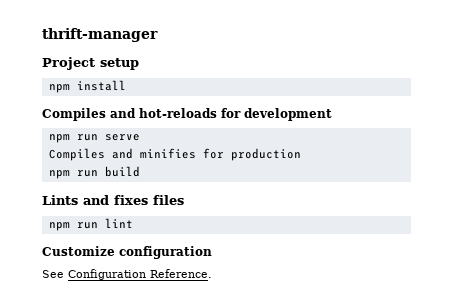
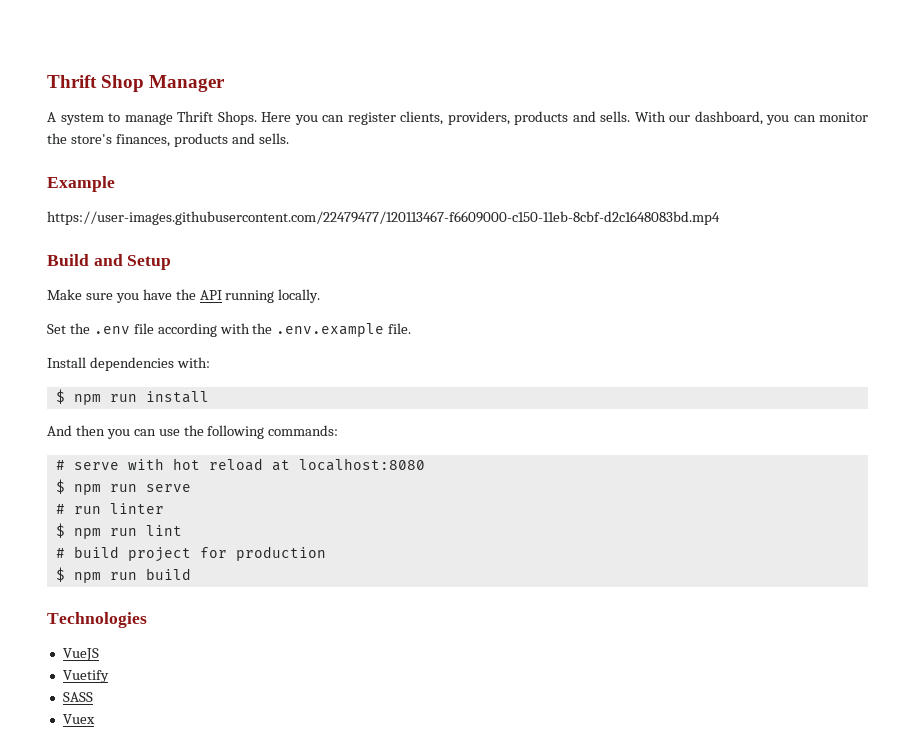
- thrift-manager
- Project setup
- npm install
- Compiles and hot-reloads for development
- npm run serve
- Compiles and minifies for production
+ Thrift Shop Manager
+ A system to manage Thrift Shops. Here you can register clients, providers, products and sells. With our dashboard, you can monitor the store's finances, products and sells.
+ Example
+ https://user-images.githubusercontent.com/22479477/120113467-f6609000-c150-11eb-8cbf-d2c1648083bd.mp4
+ Build and Setup
+ Make sure you have the API running locally.
+ Set the .env file according with the .env.example file.
+ Install dependencies with:
+ $ npm run install
+ And then you can use the following commands:
+ # serve with hot reload at localhost:8080
+ $ npm run serve
+ # run linter
+ $ npm run lint
+ # build project for production
- npm run build
+ $ npm run build
- Lints and fixes files
- npm run lint
- Customize configuration
- See Configuration Reference.
+ Technologies
+ VueJS
+ Vuetify
+ SASS
+ Vuex

